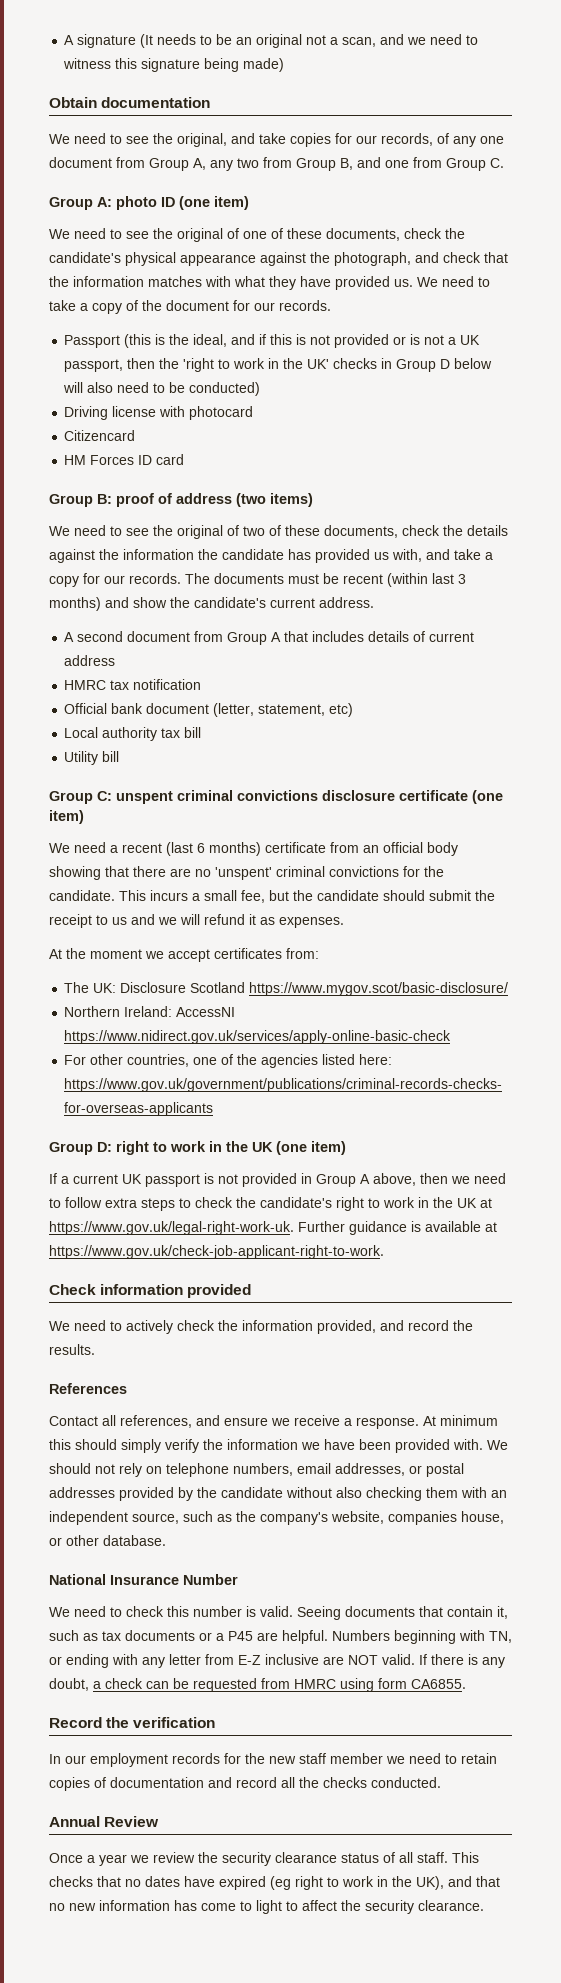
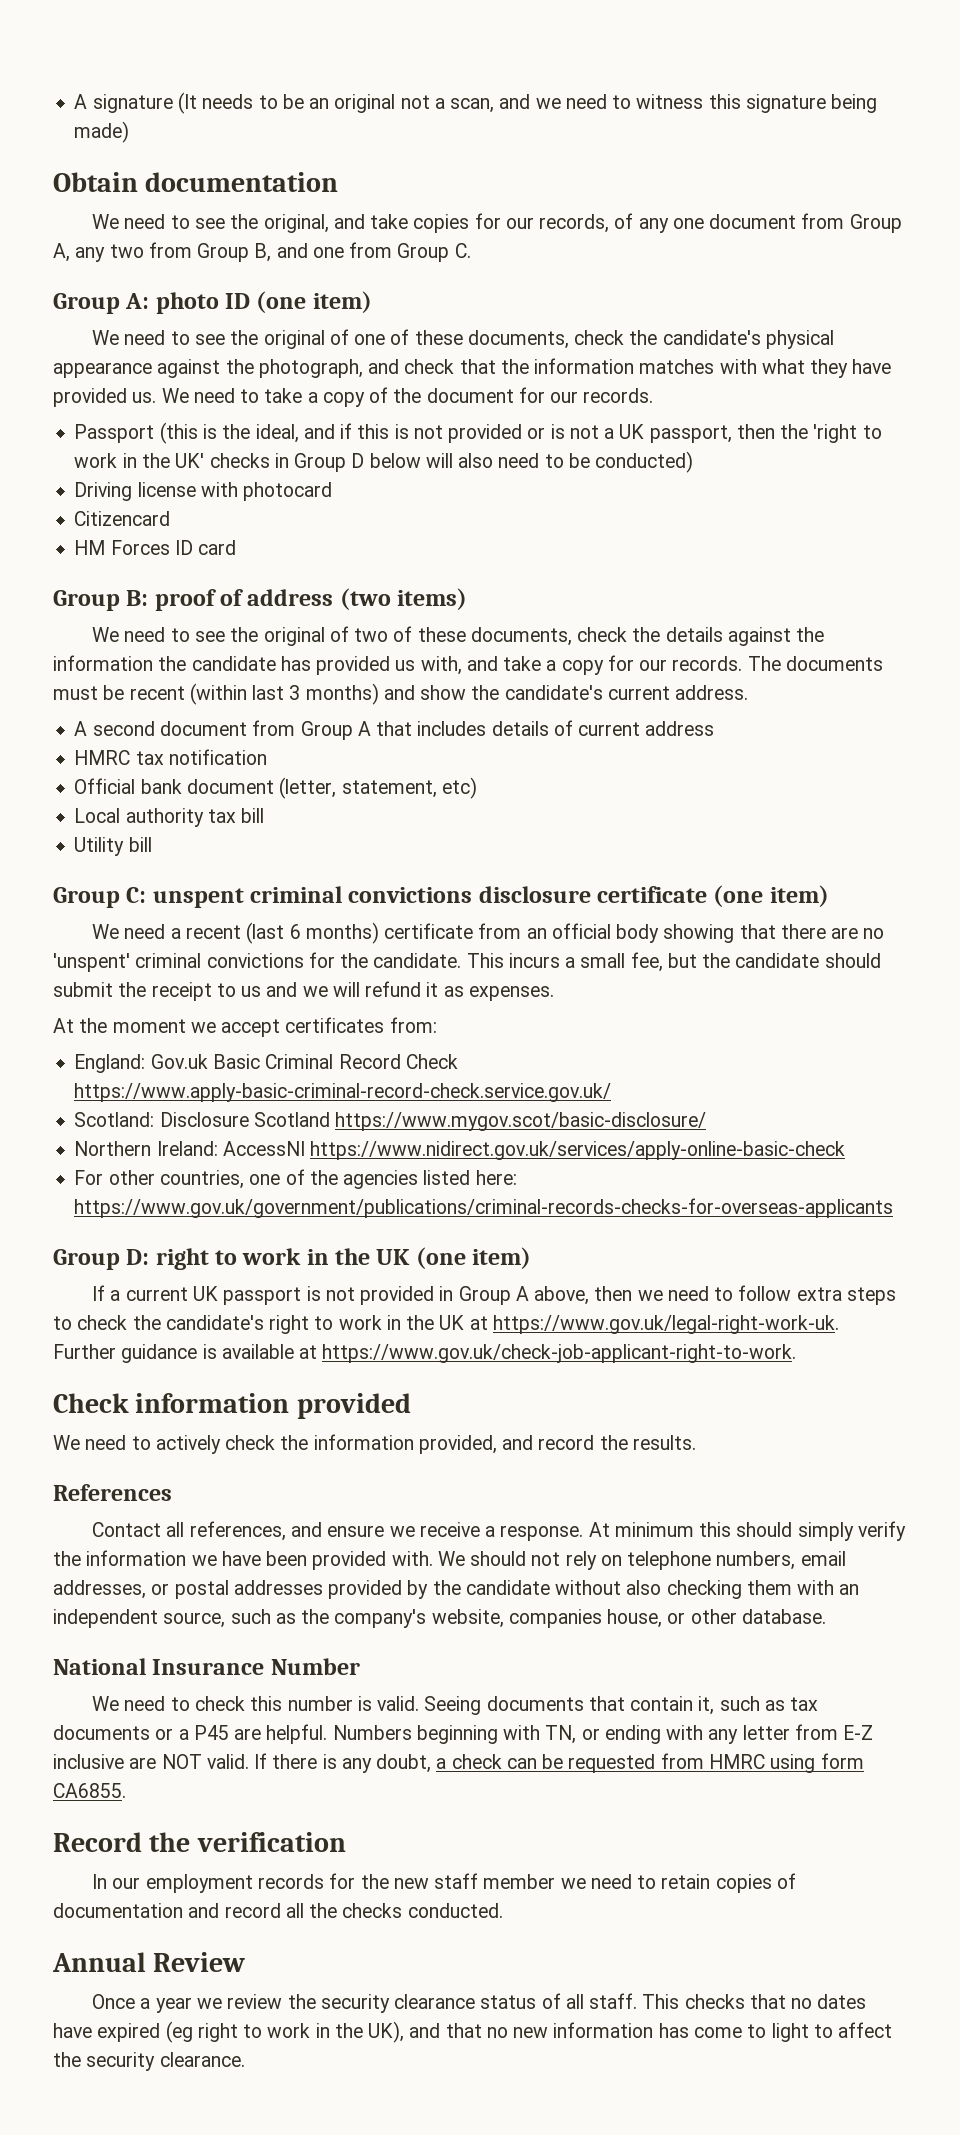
- The UK: Disclosure Scotland https://www.mygov.scot/basic-disclosure/
+ England: Gov.uk Basic Criminal Record Check https://www.apply-basic-criminal-record-check.service.gov.uk/
+ Scotland: Disclosure Scotland https://www.mygov.scot/basic-disclosure/

